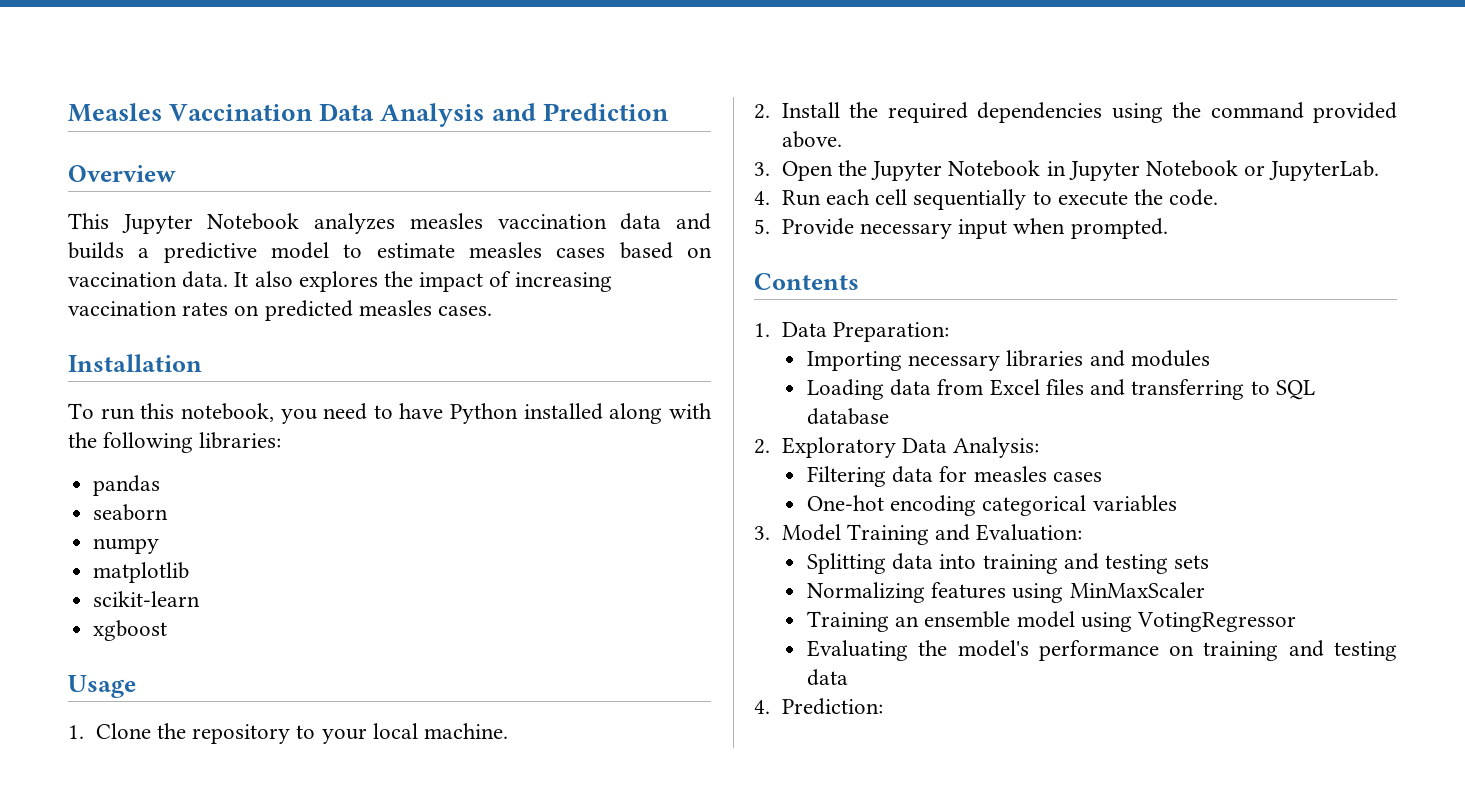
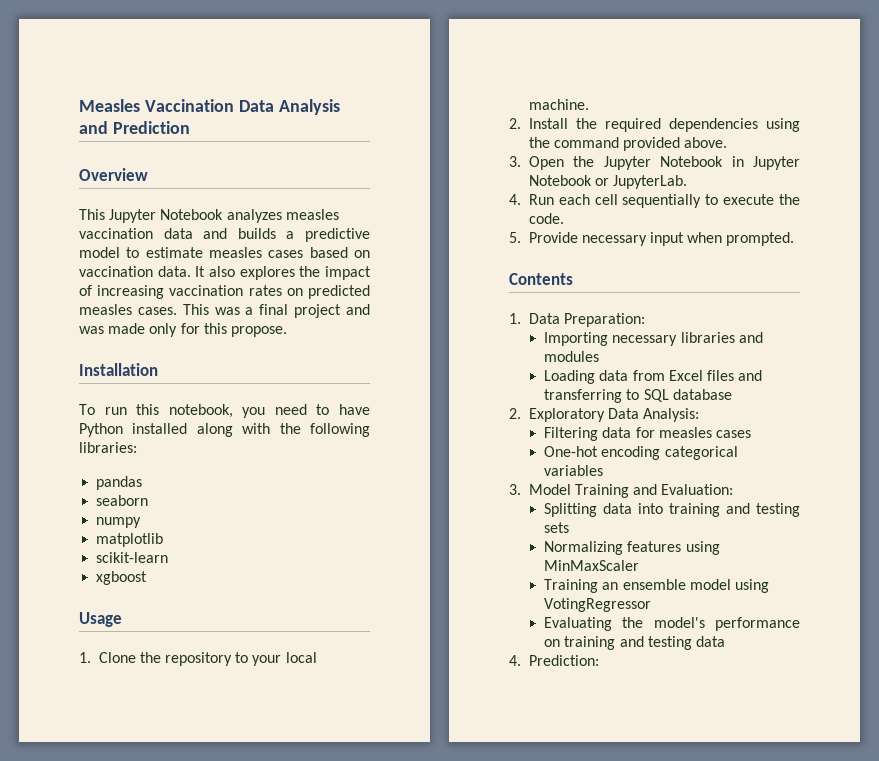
+ This was a final project and was made only for this propose.

